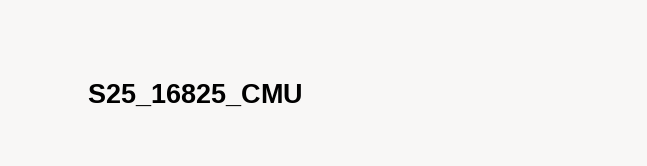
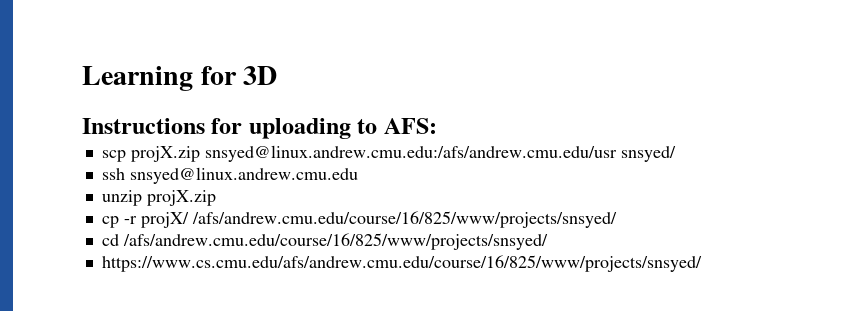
- S25_16825_CMU
+ Learning for 3D
+ Instructions for uploading to AFS:
+ scp projX.zip snsyed@linux.andrew.cmu.edu:/afs/andrew.cmu.edu/usr snsyed/
+ ssh snsyed@linux.andrew.cmu.edu
+ unzip projX.zip
+ cp -r projX/ /afs/andrew.cmu.edu/course/16/825/www/projects/snsyed/
+ cd /afs/andrew.cmu.edu/course/16/825/www/projects/snsyed/
+ https://www.cs.cmu.edu/afs/andrew.cmu.edu/course/16/825/www/projects/snsyed/

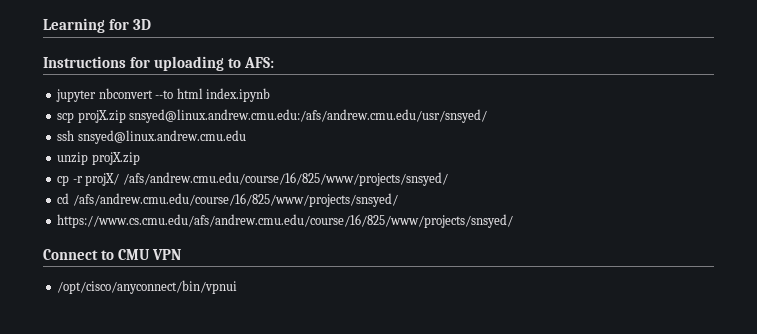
+ jupyter nbconvert --to html index.ipynb
- scp projX.zip snsyed@linux.andrew.cmu.edu:/afs/andrew.cmu.edu/usr snsyed/
+ scp projX.zip snsyed@linux.andrew.cmu.edu:/afs/andrew.cmu.edu/usr/snsyed/
+ Connect to CMU VPN
+ /opt/cisco/anyconnect/bin/vpnui

